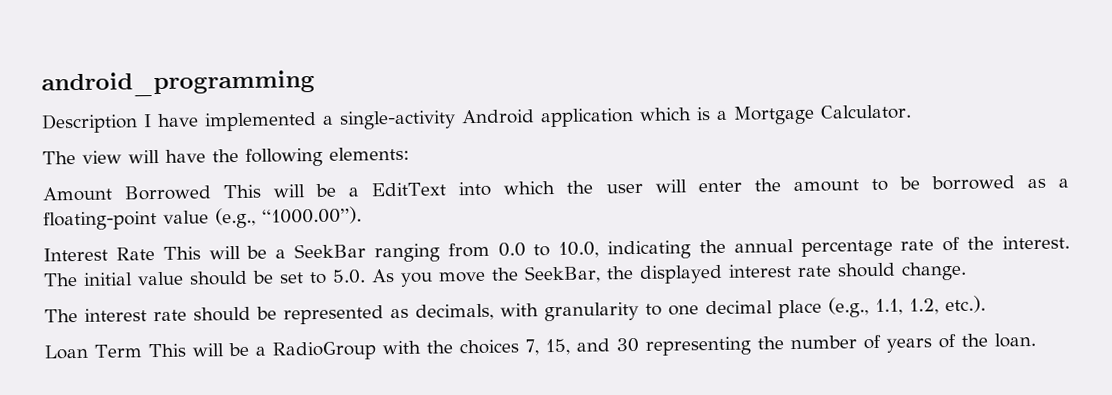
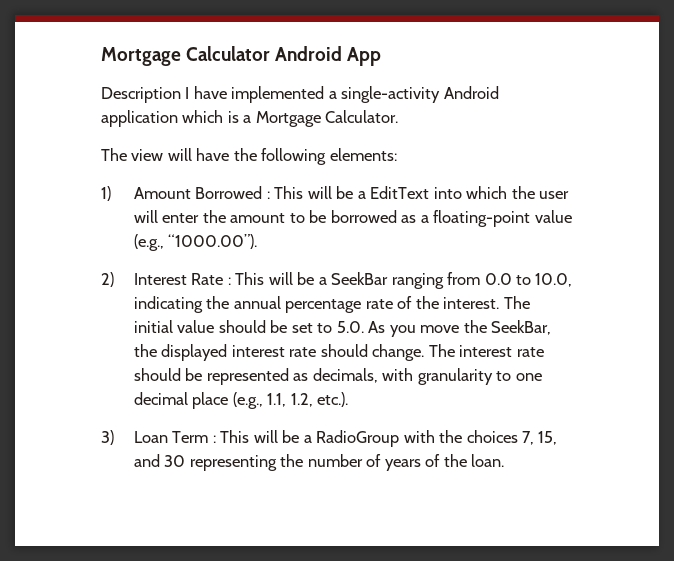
- android_programming
+ Mortgage Calculator Android App
- Amount Borrowed This will be a EditText into which the user will enter the amount to be borrowed as a floating-point value (e.g., “1000.00”).
+ 1) Amount Borrowed : This will be a EditText into which the user will enter the amount to be borrowed as a floating-point value (e.g., “1000.00”).
- Interest Rate This will be a SeekBar ranging from 0.0 to 10.0, indicating the annual percentage rate of the interest.
+ 2) Interest Rate : This will be a SeekBar ranging from 0.0 to 10.0, indicating the annual percentage rate of the interest.
- The initial value should be set to 5.0. As you move the SeekBar, the displayed interest rate should change.
- The interest rate should be represented as decimals, with granularity to one decimal place (e.g., 1.1, 1.2, etc.).
+ The initial value should be set to 5.0. As you move the SeekBar, the displayed interest rate should change. The interest rate should be represented as decimals, with granularity to one decimal place (e.g., 1.1, 1.2, etc.).
- Loan Term This will be a RadioGroup with the choices 7, 15, and 30 representing the number of years of the loan.
+ 3) Loan Term : This will be a RadioGroup with the choices 7, 15, and 30 representing the number of years of the loan.

